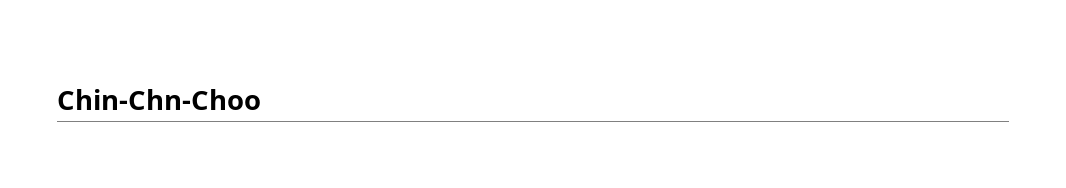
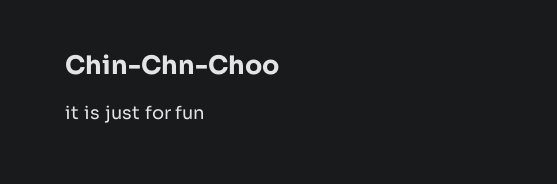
+ it is just for fun

